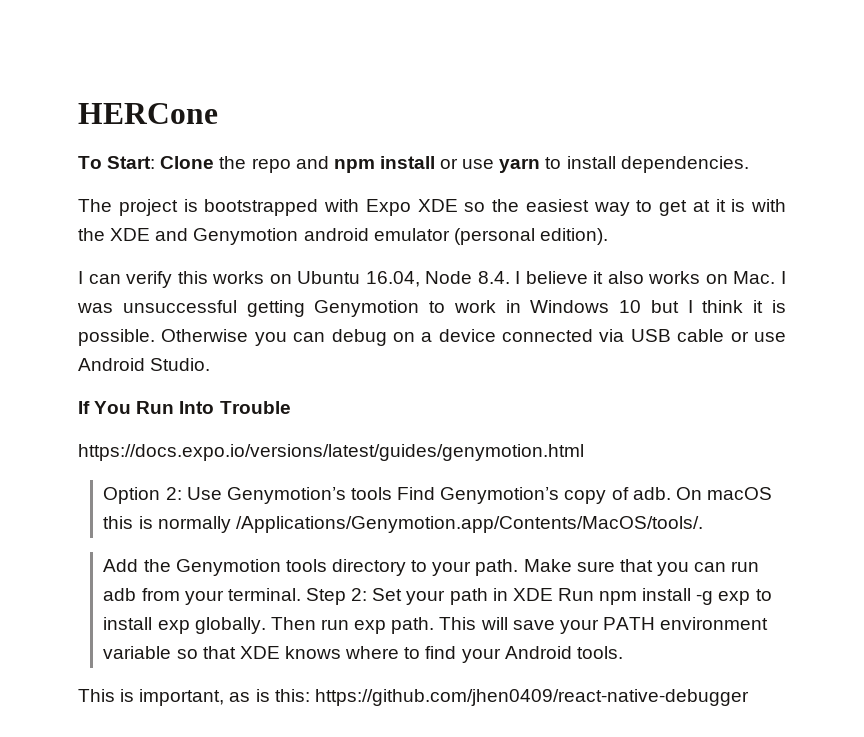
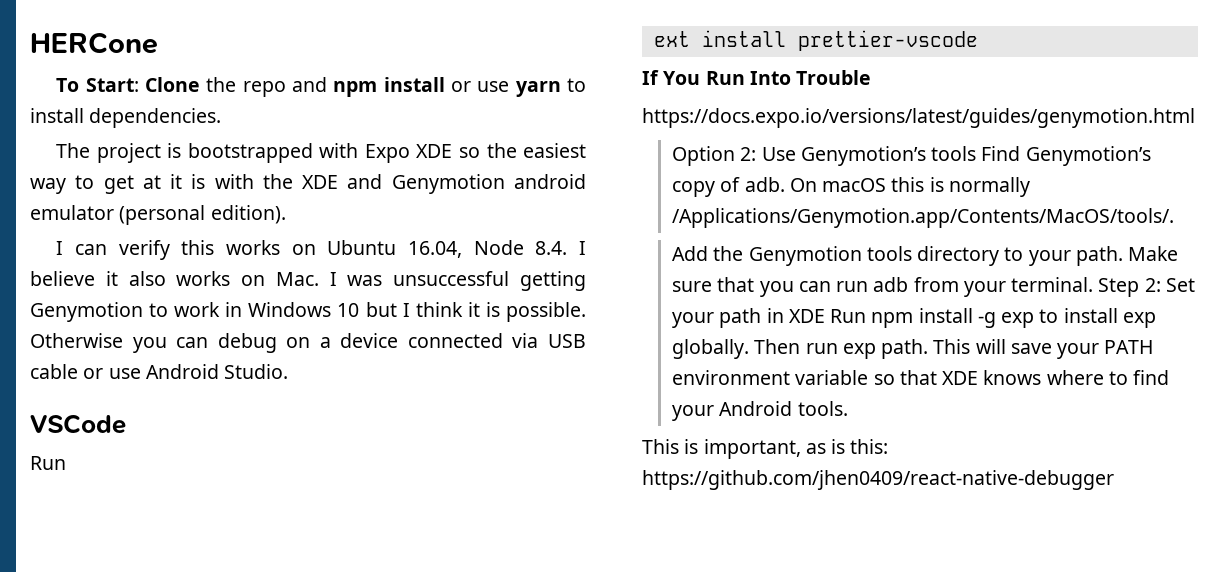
+ VSCode
+ Run
+ ext install prettier-vscode

